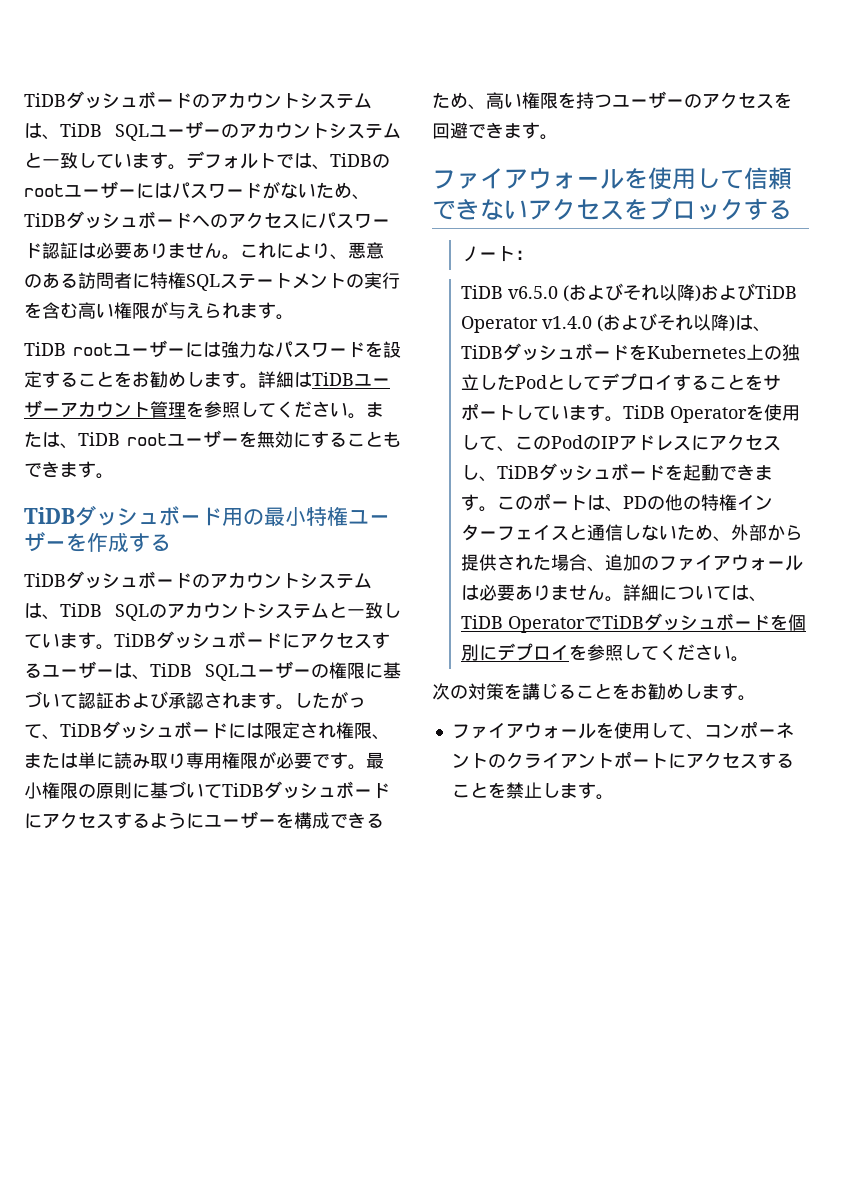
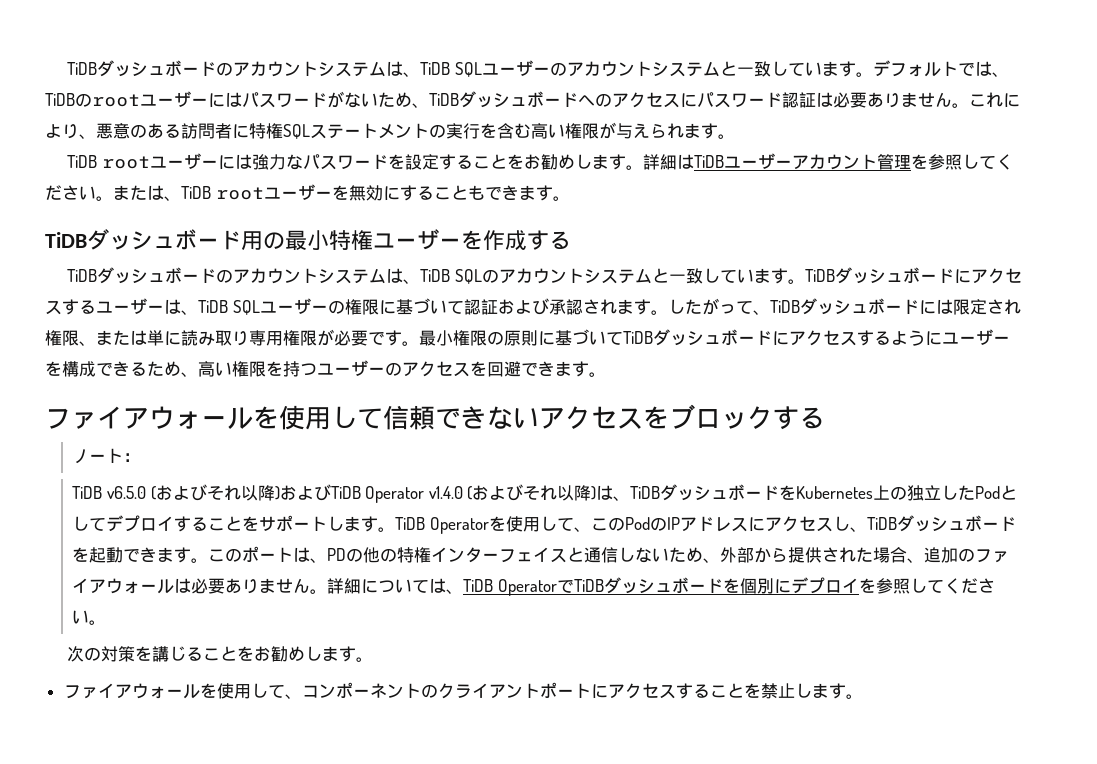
- TiDB v6.5.0 (およびそれ以降)およびTiDB Operator v1.4.0 (およびそれ以降)は、TiDBダッシュボードをKubernetes上の独立したPodとしてデプロイすることをサポートしています。
+ TiDB v6.5.0 (およびそれ以降)およびTiDB Operator v1.4.0 (およびそれ以降)は、TiDBダッシュボードをKubernetes上の独立したPodとしてデプロイすることをサポートします。

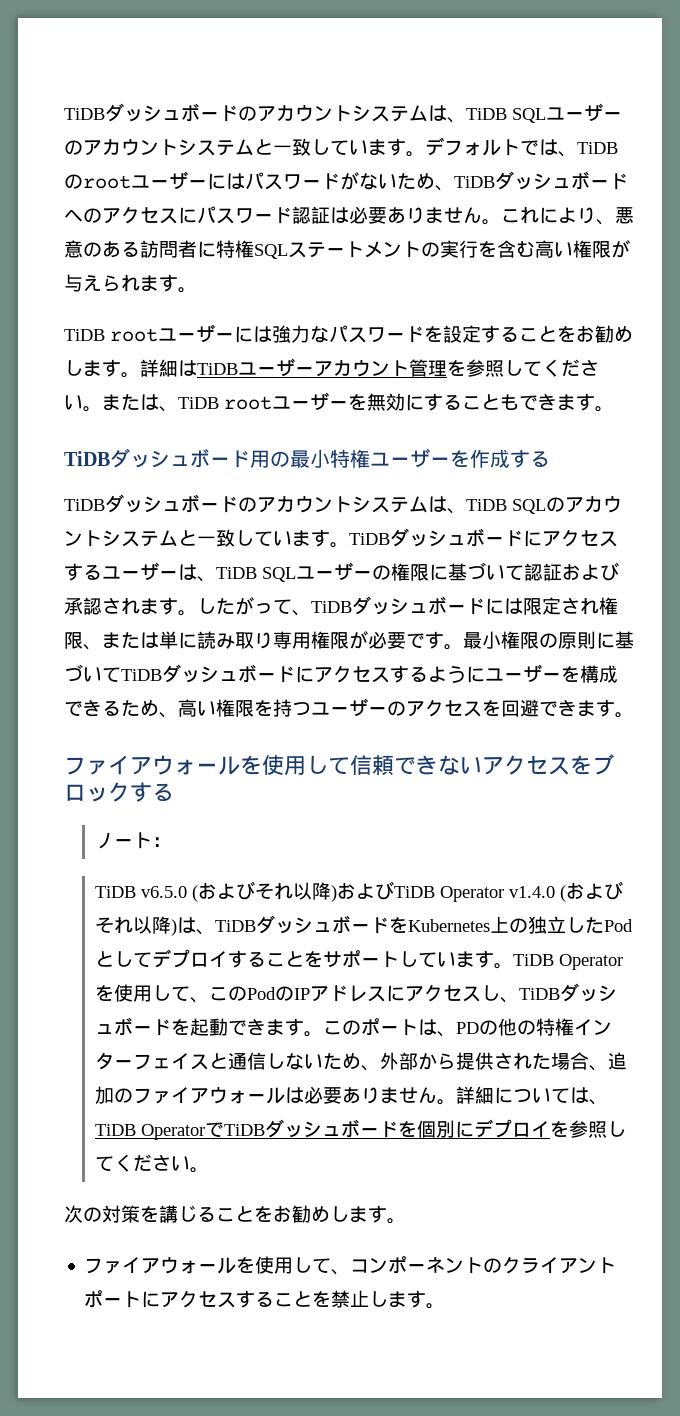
- TiDB v6.5.0 (およびそれ以降)およびTiDB Operator v1.4.0 (およびそれ以降)は、TiDBダッシュボードをKubernetes上の独立したPodとしてデプロイすることをサポートします。
+ TiDB v6.5.0 (およびそれ以降)およびTiDB Operator v1.4.0 (およびそれ以降)は、TiDBダッシュボードをKubernetes上の独立したPodとしてデプロイすることをサポートしています。

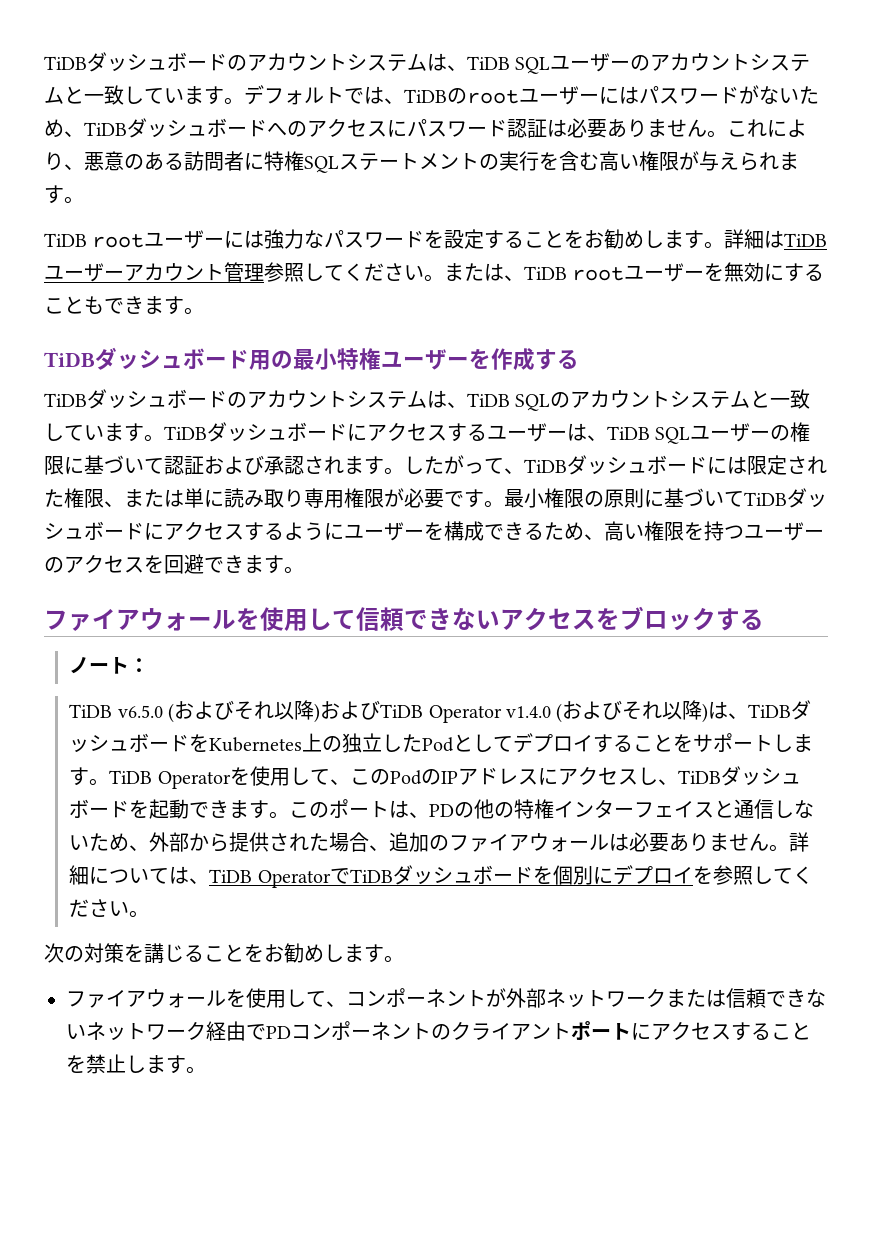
- 詳細はTiDBユーザーアカウント管理を参照してください。
+ 詳細はTiDBユーザーアカウント管理参照してください。
- したがって、TiDBダッシュボードには限定され権限、または単に読み取り専用権限が必要です。
+ したがって、TiDBダッシュボードには限定された権限、または単に読み取り専用権限が必要です。
- TiDB v6.5.0 (およびそれ以降)およびTiDB Operator v1.4.0 (およびそれ以降)は、TiDBダッシュボードをKubernetes上の独立したPodとしてデプロイすることをサポートしています。
+ TiDB v6.5.0 (およびそれ以降)およびTiDB Operator v1.4.0 (およびそれ以降)は、TiDBダッシュボードをKubernetes上の独立したPodとしてデプロイすることをサポートします。
- ファイアウォールを使用して、コンポーネントのクライアントポートにアクセスすることを禁止します。
+ ファイアウォールを使用して、コンポーネントが外部ネットワークまたは信頼できないネットワーク経由でPDコンポーネントのクライアントポートにアクセスすることを禁止します。

